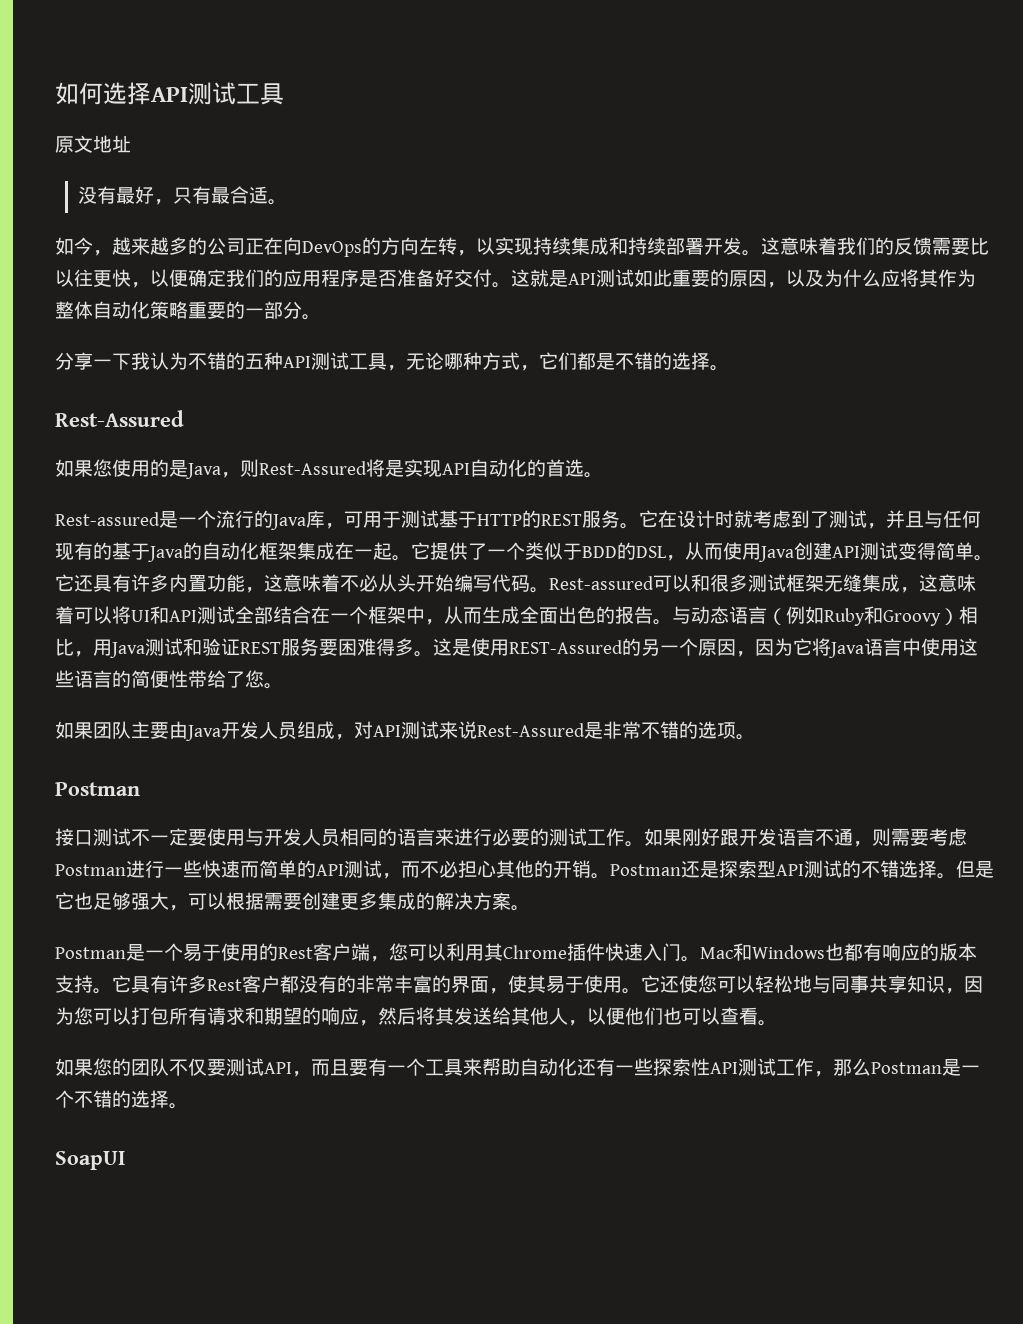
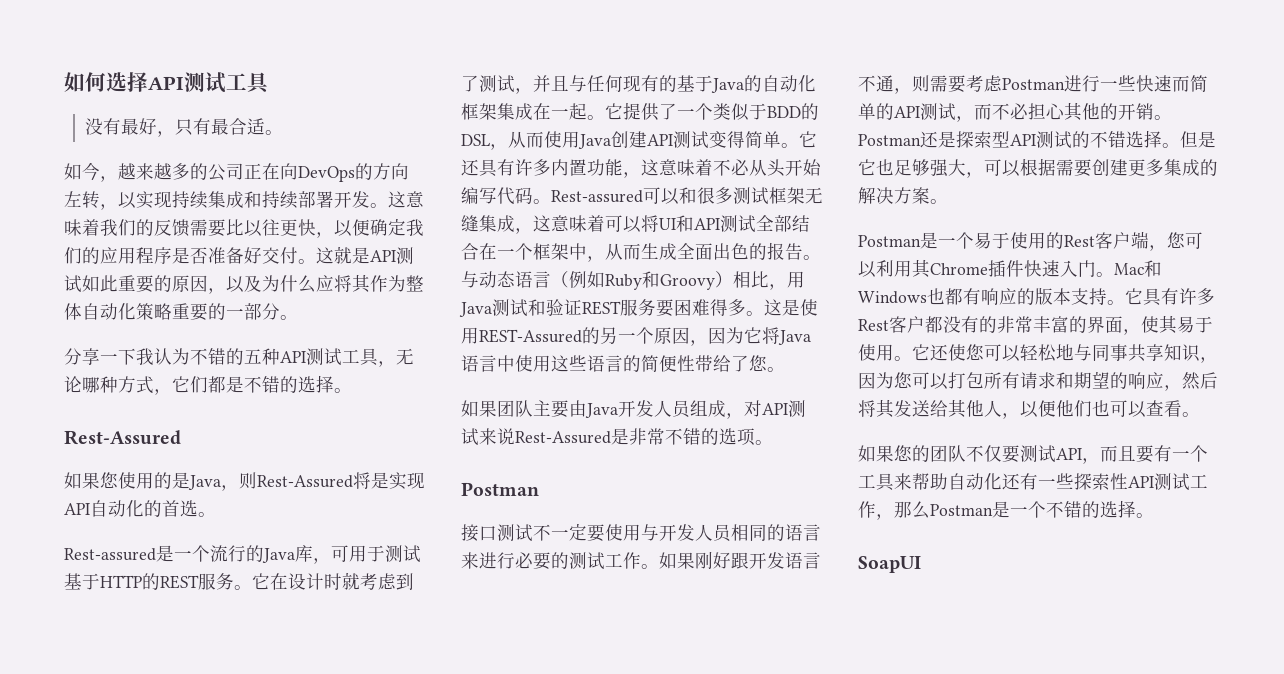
- 原文地址

